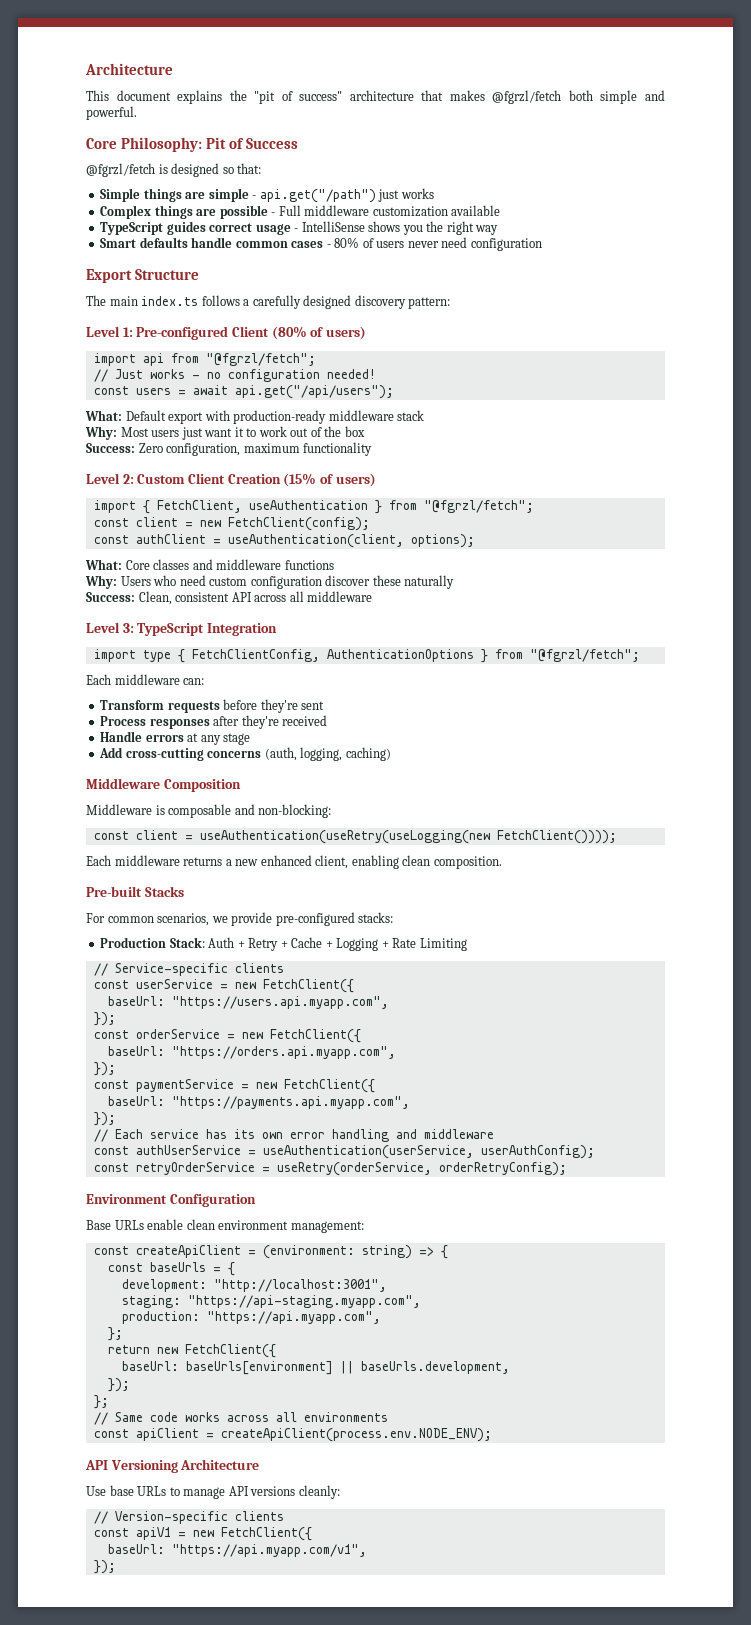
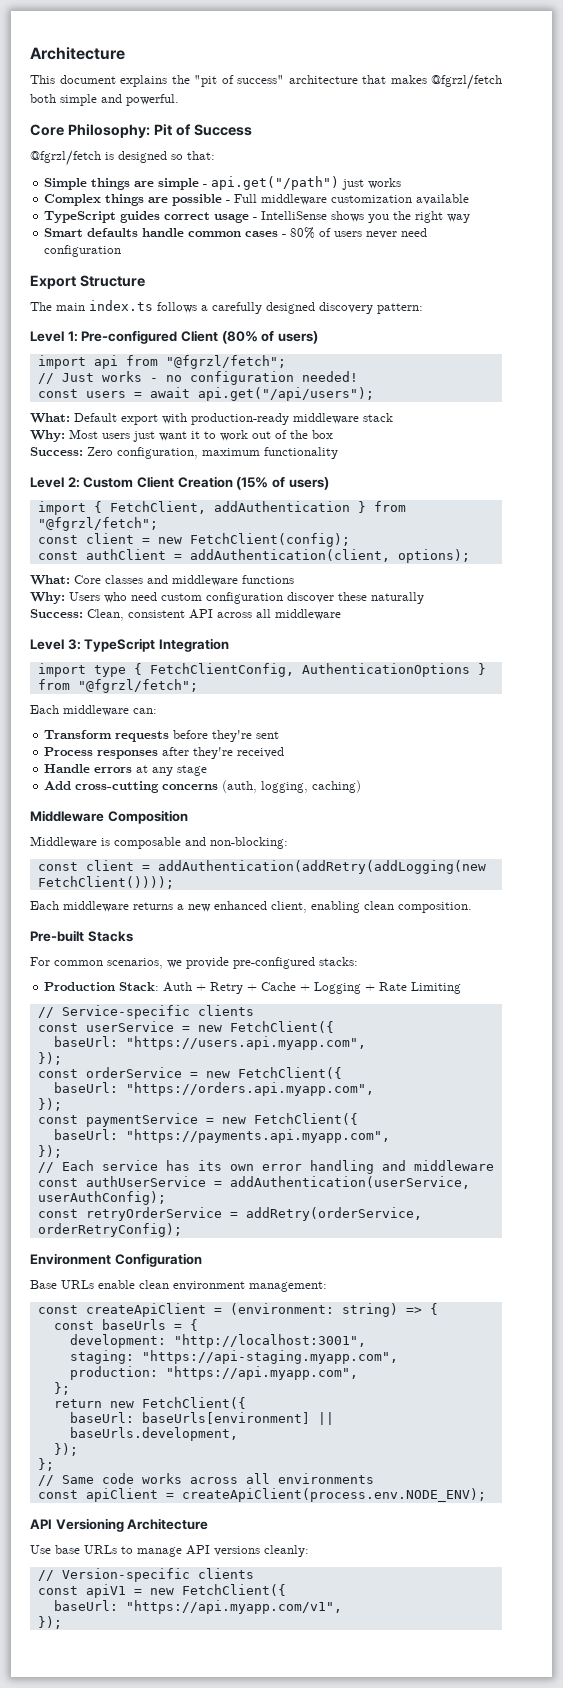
- import { FetchClient, useAuthentication } from "@fgrzl/fetch";
+ import { FetchClient, addAuthentication } from "@fgrzl/fetch";
- const authClient = useAuthentication(client, options);
+ const authClient = addAuthentication(client, options);
- const client = useAuthentication(useRetry(useLogging(new FetchClient())));
+ const client = addAuthentication(addRetry(addLogging(new FetchClient())));
- const authUserService = useAuthentication(userService, userAuthConfig);
+ const authUserService = addAuthentication(userService, userAuthConfig);
- const retryOrderService = useRetry(orderService, orderRetryConfig);
+ const retryOrderService = addRetry(orderService, orderRetryConfig);

